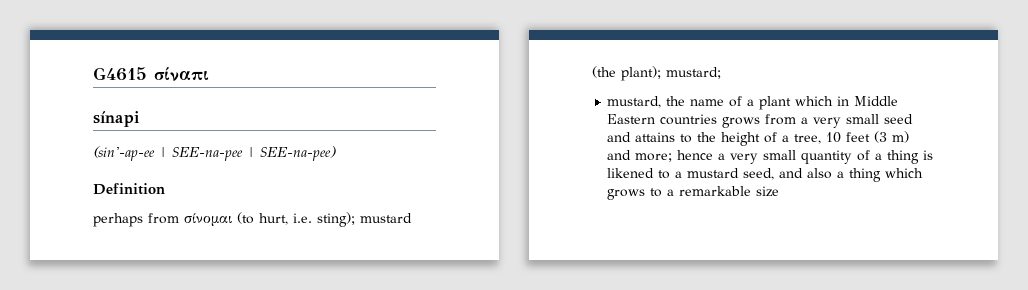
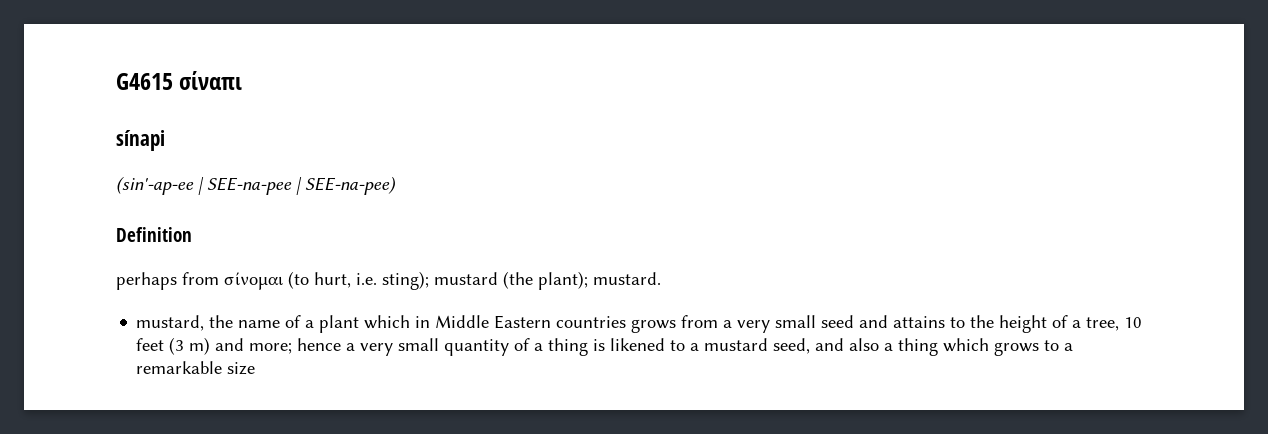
- perhaps from σίνομαι (to hurt, i.e. sting); mustard (the plant); mustard;
+ perhaps from σίνομαι (to hurt, i.e. sting); mustard (the plant); mustard.

